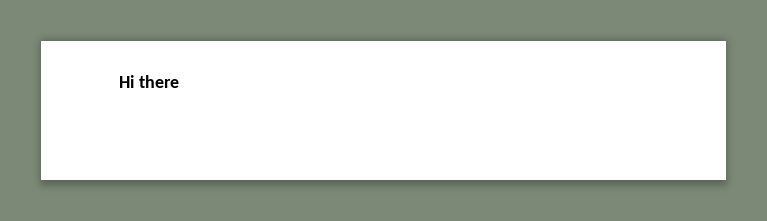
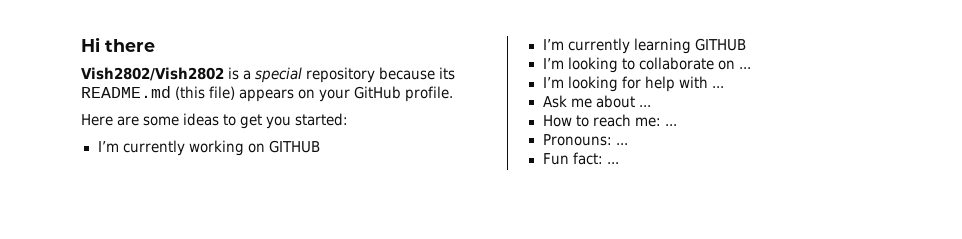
+ Vish2802/Vish2802 is a special repository because its README.md (this file) appears on your GitHub profile.
+ Here are some ideas to get you started:
+ I’m currently working on GITHUB
+ I’m currently learning GITHUB
+ I’m looking to collaborate on ...
+ I’m looking for help with ...
+ Ask me about ...
+ How to reach me: ...
+ Pronouns: ...
+ Fun fact: ...

